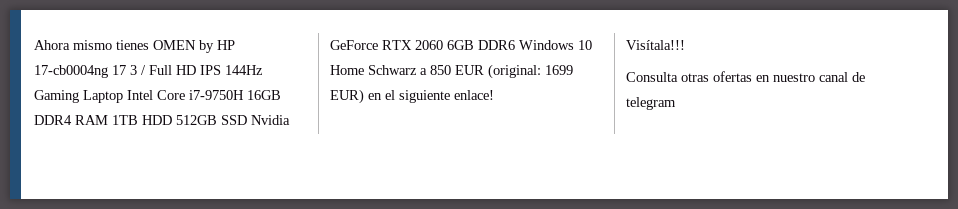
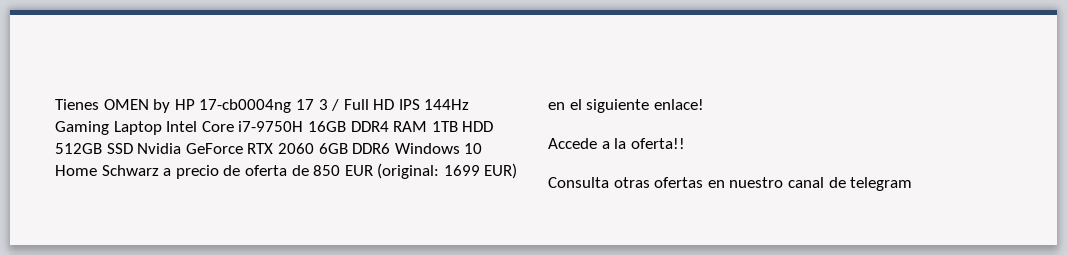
- Ahora mismo tienes OMEN by HP 17-cb0004ng 17 3 / Full HD IPS 144Hz Gaming Laptop Intel Core i7-9750H 16GB DDR4 RAM 1TB HDD 512GB SSD Nvidia GeForce RTX 2060 6GB DDR6 Windows 10 Home Schwarz a 850 EUR (original: 1699 EUR) en el siguiente enlace!
+ Tienes OMEN by HP 17-cb0004ng 17 3 / Full HD IPS 144Hz Gaming Laptop Intel Core i7-9750H 16GB DDR4 RAM 1TB HDD 512GB SSD Nvidia GeForce RTX 2060 6GB DDR6 Windows 10 Home Schwarz a precio de oferta de 850 EUR (original: 1699 EUR) en el siguiente enlace!
- Visítala!!!
+ Accede a la oferta!!

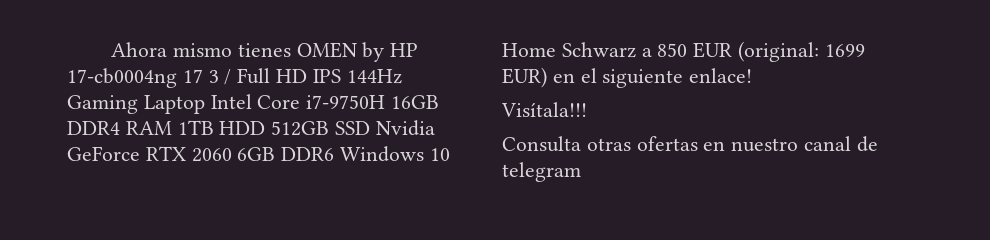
- Tienes OMEN by HP 17-cb0004ng 17 3 / Full HD IPS 144Hz Gaming Laptop Intel Core i7-9750H 16GB DDR4 RAM 1TB HDD 512GB SSD Nvidia GeForce RTX 2060 6GB DDR6 Windows 10 Home Schwarz a precio de oferta de 850 EUR (original: 1699 EUR) en el siguiente enlace!
+ Ahora mismo tienes OMEN by HP 17-cb0004ng 17 3 / Full HD IPS 144Hz Gaming Laptop Intel Core i7-9750H 16GB DDR4 RAM 1TB HDD 512GB SSD Nvidia GeForce RTX 2060 6GB DDR6 Windows 10 Home Schwarz a 850 EUR (original: 1699 EUR) en el siguiente enlace!
- Accede a la oferta!!
+ Visítala!!!

